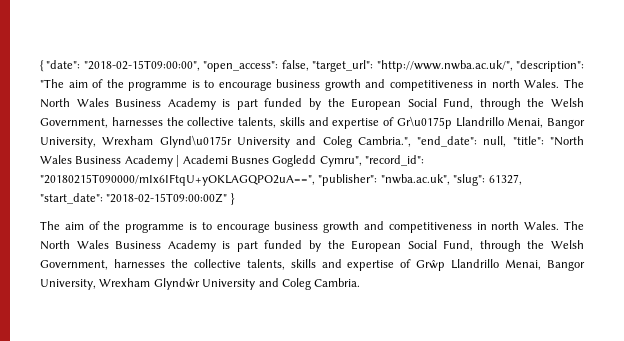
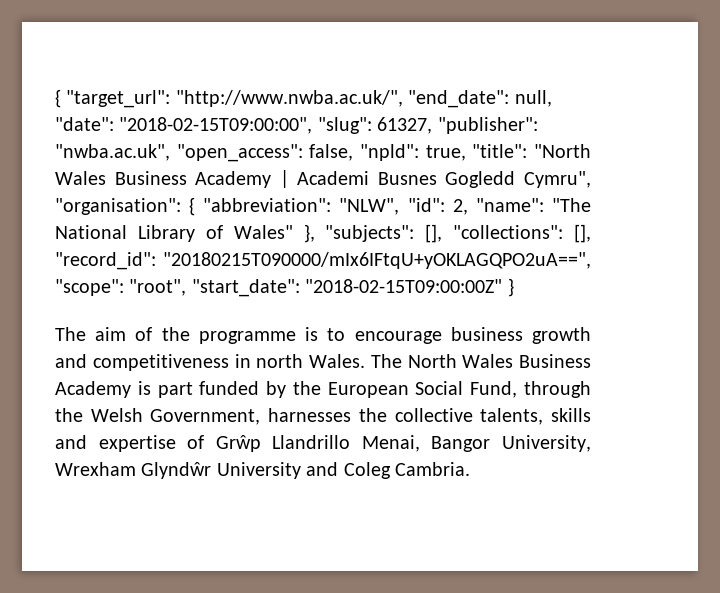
- { "date": "2018-02-15T09:00:00", "open_access": false, "target_url": "http://www.nwba.ac.uk/", "description": "The aim of the programme is to encourage business growth and competitiveness in north Wales. The North Wales Business Academy is part funded by the European Social Fund, through the Welsh Government, harnesses the collective talents, skills and expertise of Gr\u0175p Llandrillo Menai, Bangor University, Wrexham Glynd\u0175r University and Coleg Cambria.", "end_date": null, "title": "North Wales Business Academy | Academi Busnes Gogledd Cymru", "record_id": "20180215T090000/mIx6IFtqU+yOKLAGQPO2uA==", "publisher": "nwba.ac.uk", "slug": 61327, "start_date": "2018-02-15T09:00:00Z" }
+ { "target_url": "http://www.nwba.ac.uk/", "end_date": null, "date": "2018-02-15T09:00:00", "slug": 61327, "publisher": "nwba.ac.uk", "open_access": false, "npld": true, "title": "North Wales Business Academy | Academi Busnes Gogledd Cymru", "organisation": { "abbreviation": "NLW", "id": 2, "name": "The National Library of Wales" }, "subjects": [], "collections": [], "record_id": "20180215T090000/mIx6IFtqU+yOKLAGQPO2uA==", "scope": "root", "start_date": "2018-02-15T09:00:00Z" }

